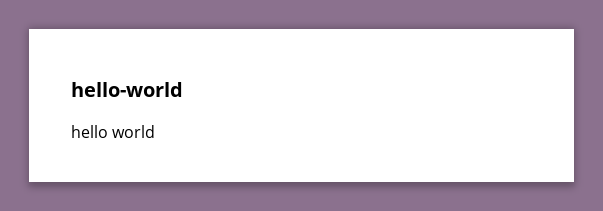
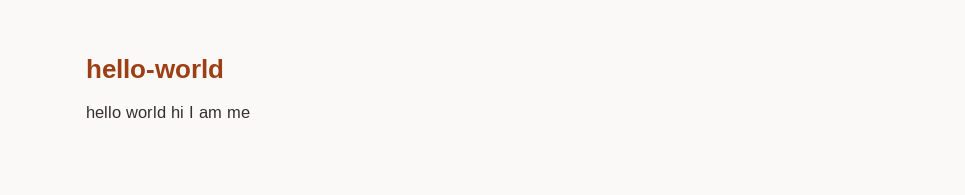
- hello world
+ hello world hi I am me

